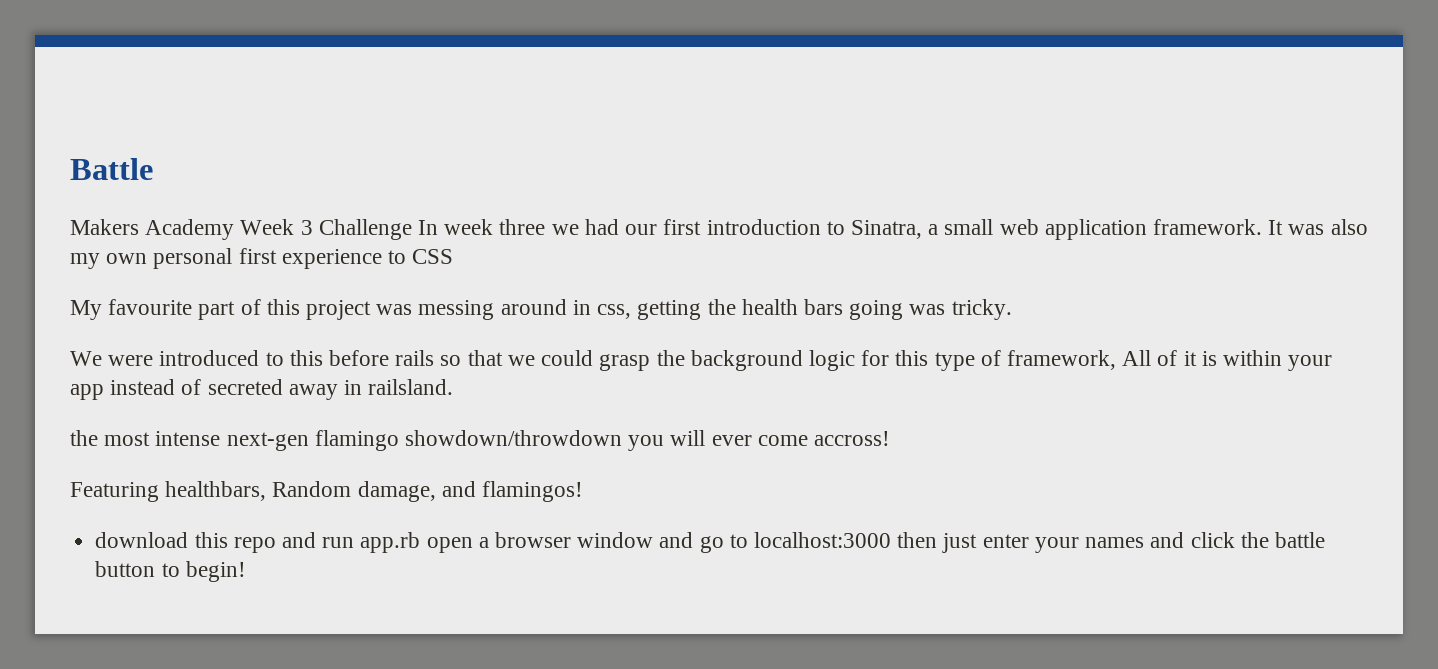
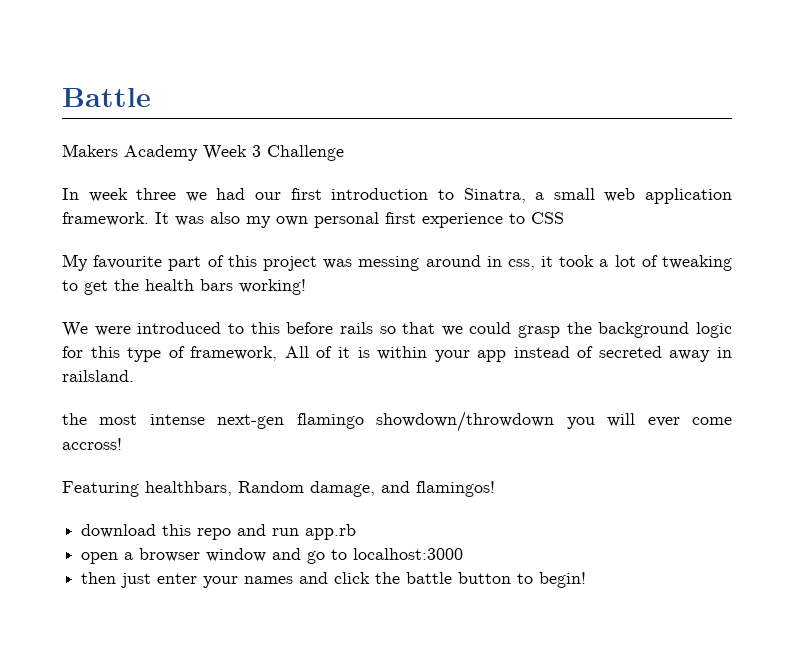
- Makers Academy Week 3 Challenge In week three we had our first introduction to Sinatra, a small web application framework.
+ Makers Academy Week 3 Challenge
+ In week three we had our first introduction to Sinatra, a small web application framework.
- My favourite part of this project was messing around in css, getting the health bars going was tricky.
+ My favourite part of this project was messing around in css, it took a lot of tweaking to get the health bars working!
- download this repo and run app.rb open a browser window and go to localhost:3000 then just enter your names and click the battle button to begin!
+ download this repo and run app.rb
+ open a browser window and go to localhost:3000
+ then just enter your names and click the battle button to begin!

